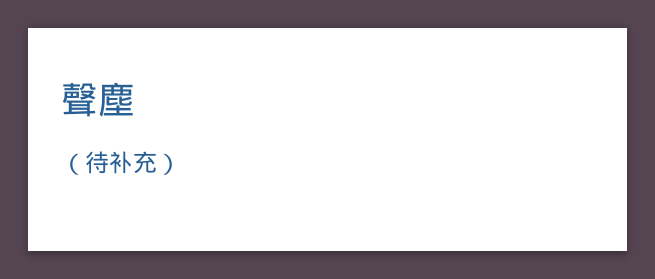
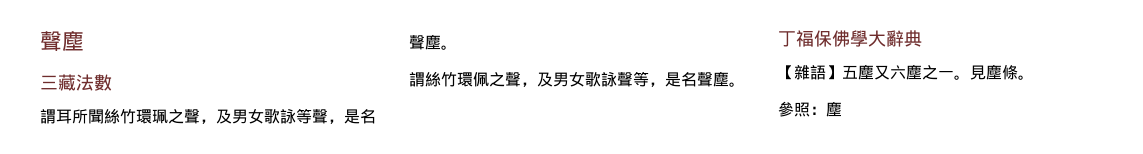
- （待补充）
+ 三藏法數
+ 謂耳所聞絲竹環珮之聲，及男女歌詠等聲，是名聲塵。
+ 謂絲竹環佩之聲，及男女歌詠聲等，是名聲塵。
+ 丁福保佛學大辭典
+ 【雜語】五塵又六塵之一。見塵條。
+ 參照：塵

